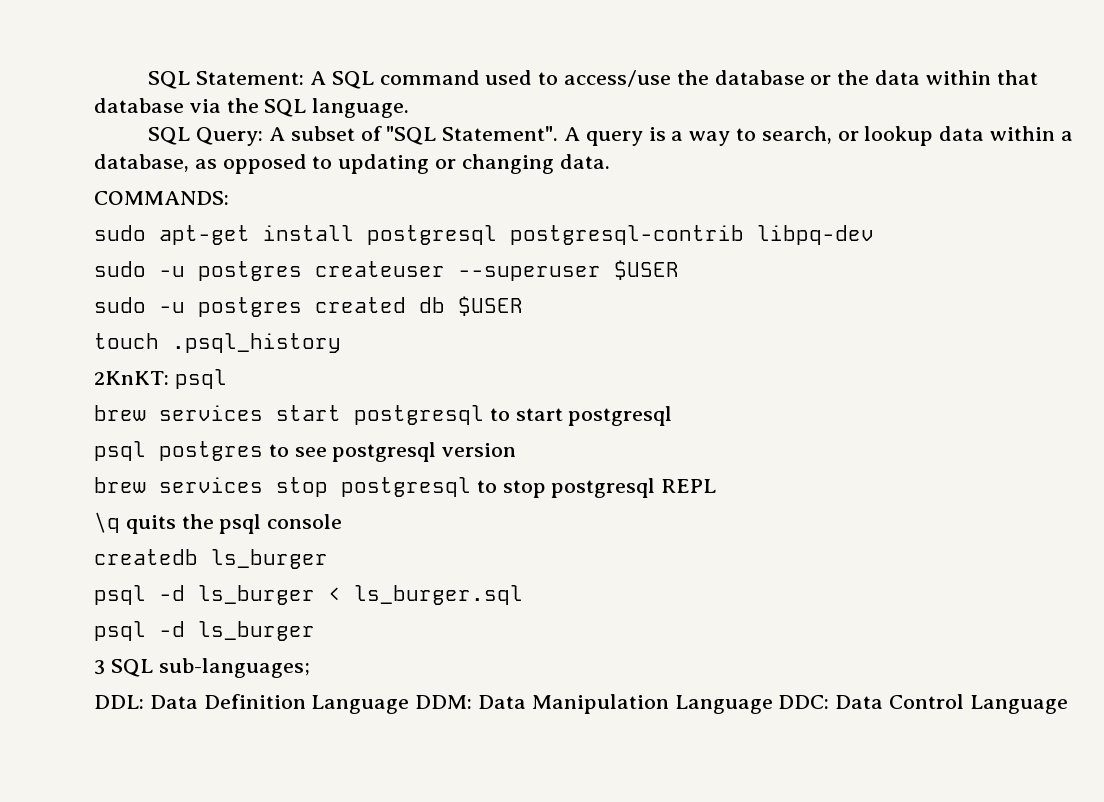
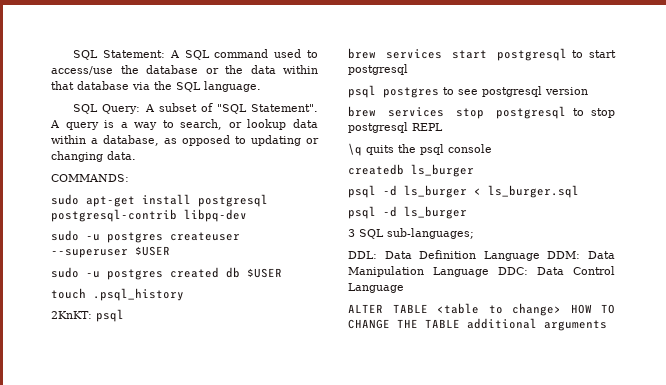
+ ALTER TABLE <table to change> HOW TO CHANGE THE TABLE additional arguments

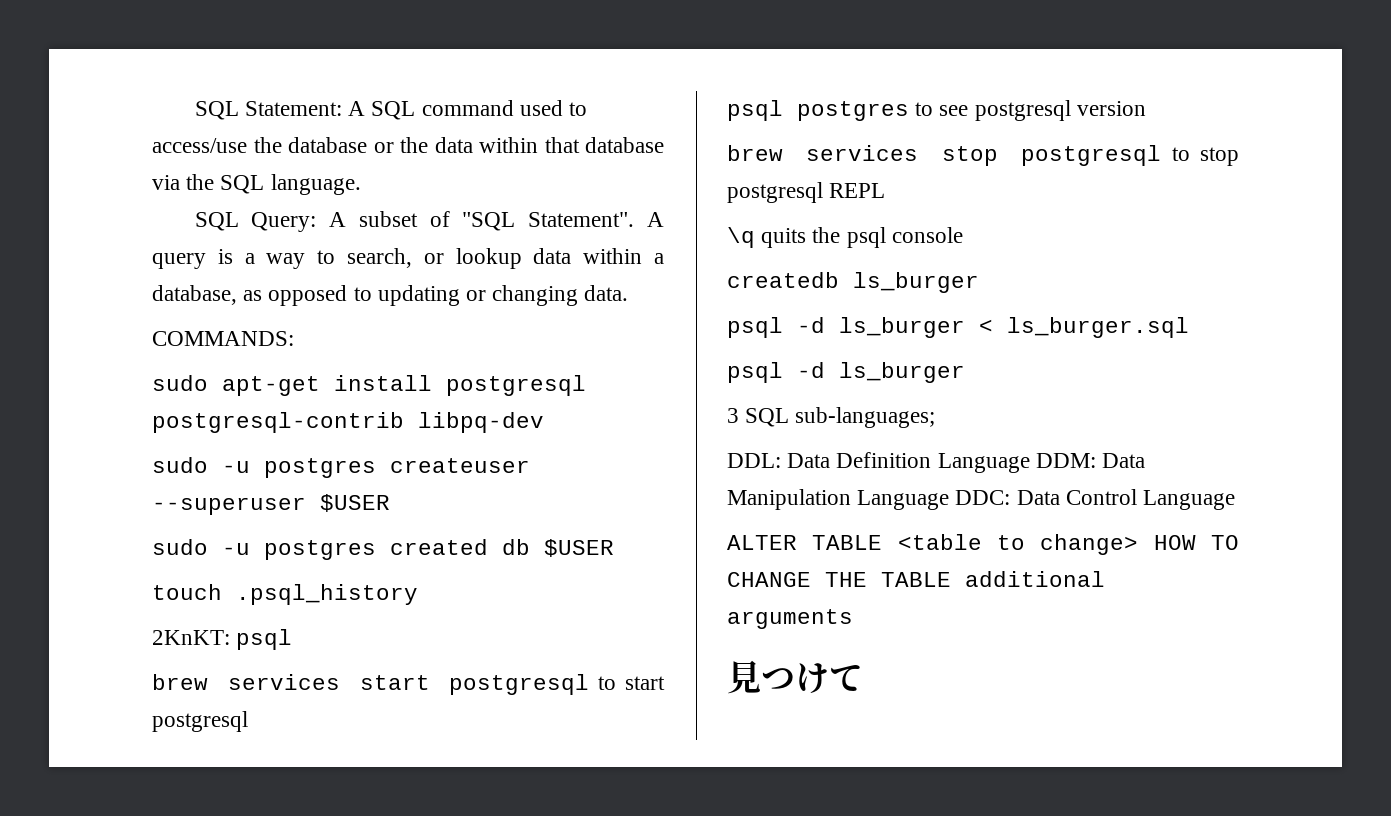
+ 見つけて

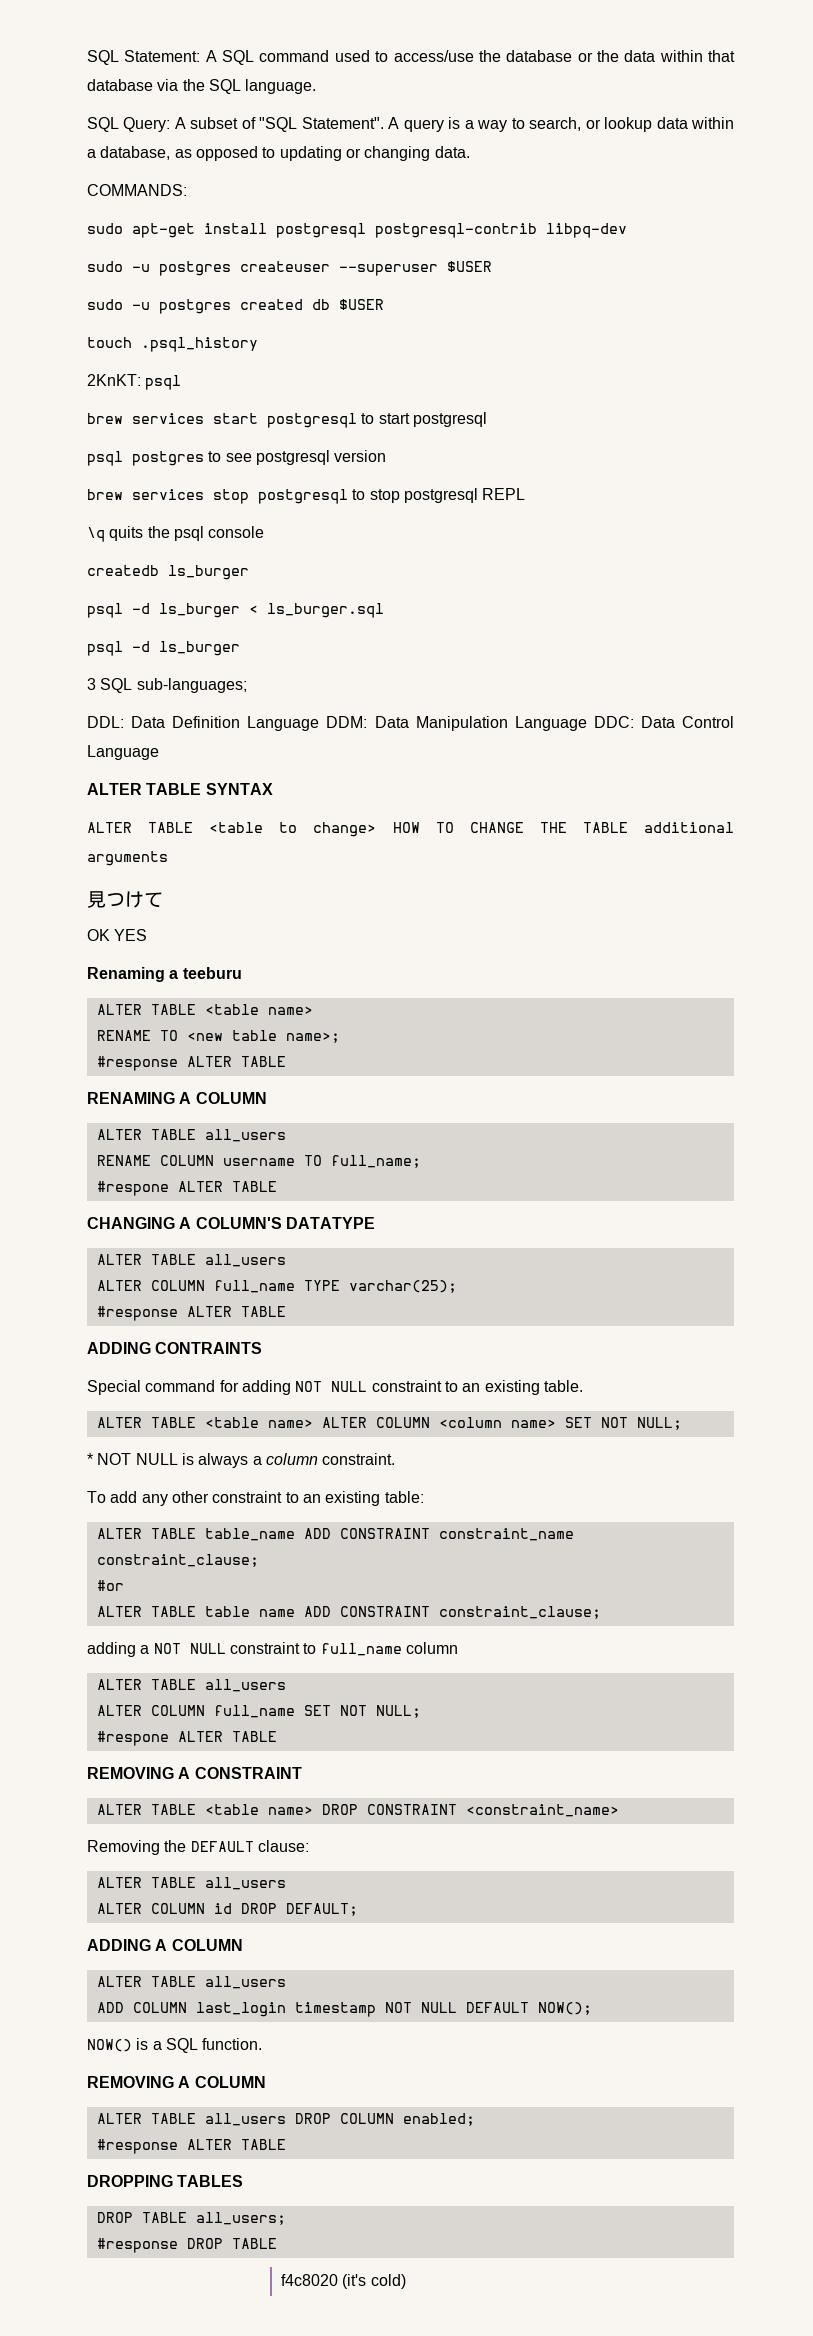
+ ALTER TABLE SYNTAX
+ OK YES
+ Renaming a teeburu
+ ALTER TABLE <table name>
+ RENAME TO <new table name>;
+ #response ALTER TABLE
+ RENAMING A COLUMN
+ ALTER TABLE all_users
+ RENAME COLUMN username TO full_name;
+ #respone ALTER TABLE
+ CHANGING A COLUMN'S DATATYPE
+ ALTER TABLE all_users
+ ALTER COLUMN full_name TYPE varchar(25);
+ #response ALTER TABLE
+ ADDING CONTRAINTS
+ Special command for adding NOT NULL constraint to an existing table.
+ ALTER TABLE <table name> ALTER COLUMN <column name> SET NOT NULL;
+ * NOT NULL is always a column constraint.
+ To add any other constraint to an existing table:
+ ALTER TABLE table_name ADD CONSTRAINT constraint_name constraint_clause;
+ #or
+ ALTER TABLE table name ADD CONSTRAINT constraint_clause;
+ adding a NOT NULL constraint to full_name column
+ ALTER TABLE all_users
+ ALTER COLUMN full_name SET NOT NULL;
+ #respone ALTER TABLE
+ REMOVING A CONSTRAINT
+ ALTER TABLE <table name> DROP CONSTRAINT <constraint_name>
+ Removing the DEFAULT clause:
+ ALTER TABLE all_users
+ ALTER COLUMN id DROP DEFAULT;
+ ADDING A COLUMN
+ ALTER TABLE all_users
+ ADD COLUMN last_login timestamp NOT NULL DEFAULT NOW();
+ NOW() is a SQL function.
+ REMOVING A COLUMN
+ ALTER TABLE all_users DROP COLUMN enabled;
+ #response ALTER TABLE
+ DROPPING TABLES
+ DROP TABLE all_users;
+ #response DROP TABLE
+ f4c8020 (it's cold)

